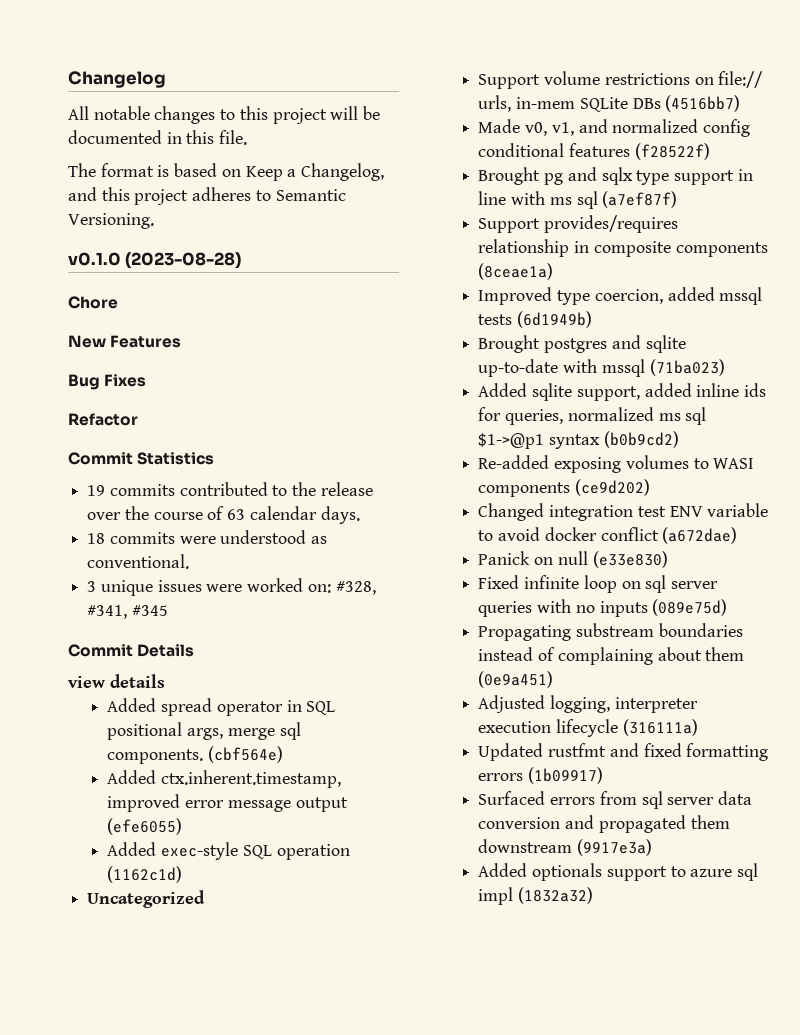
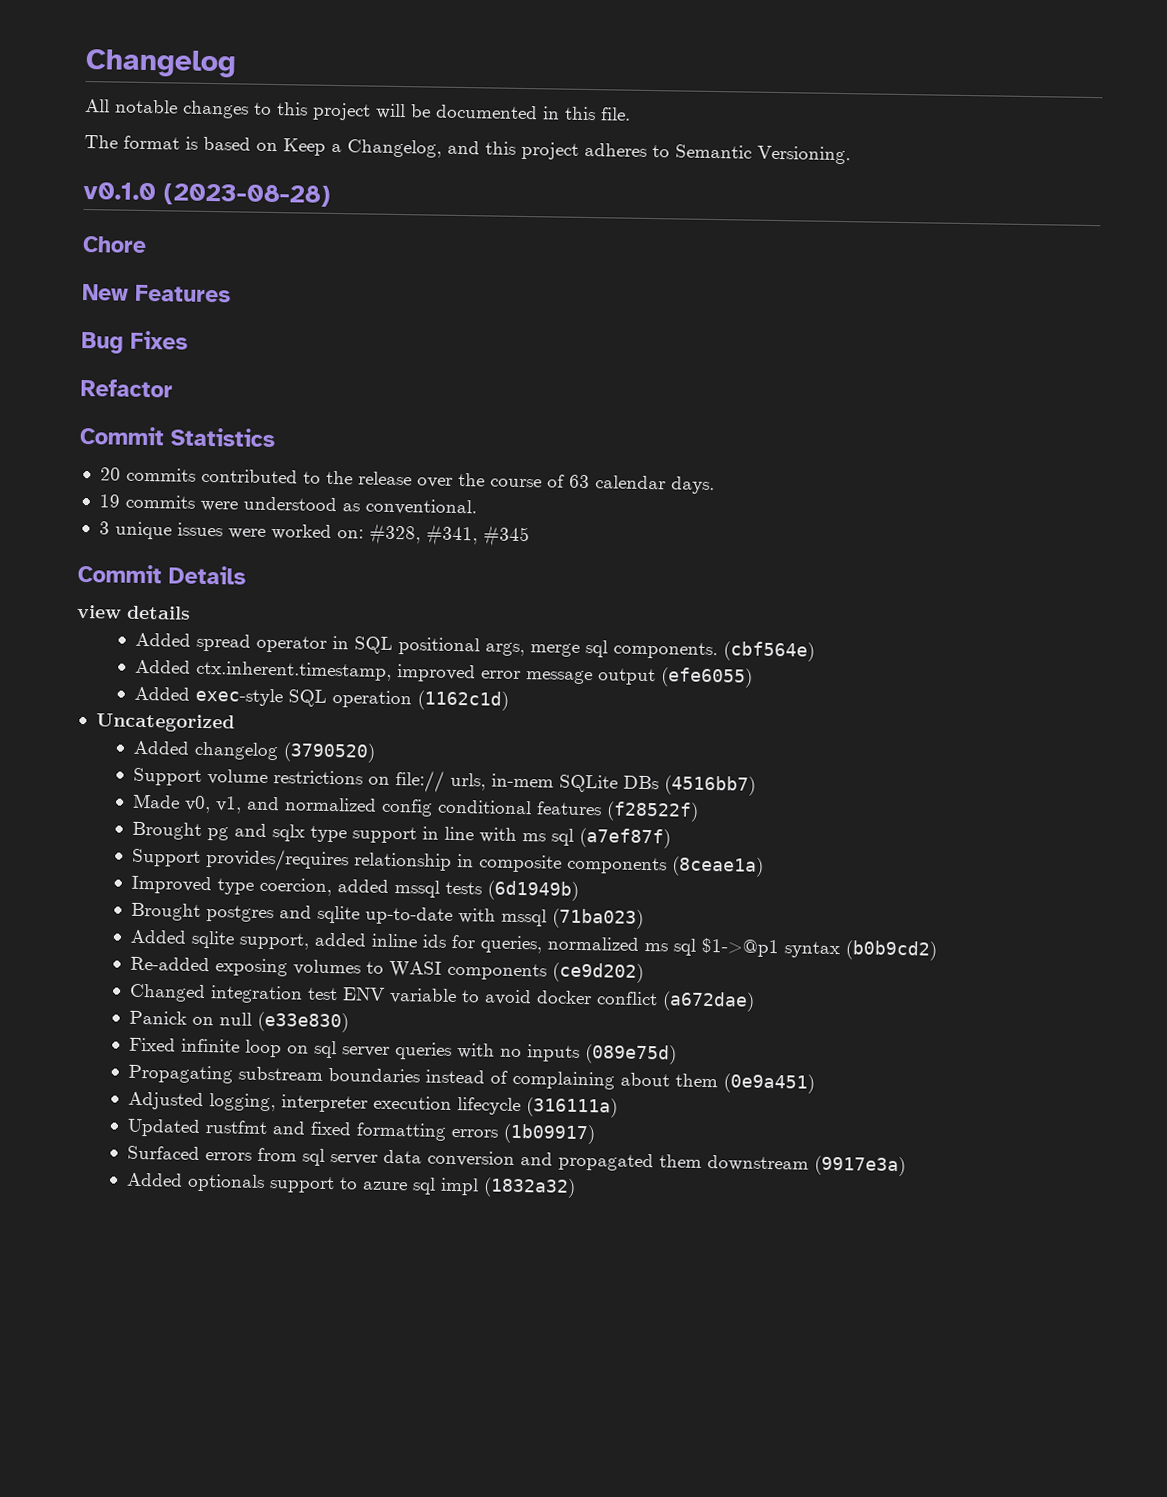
- 19 commits contributed to the release over the course of 63 calendar days.
+ 20 commits contributed to the release over the course of 63 calendar days.
- 18 commits were understood as conventional.
+ 19 commits were understood as conventional.
+ Added changelog (3790520)

